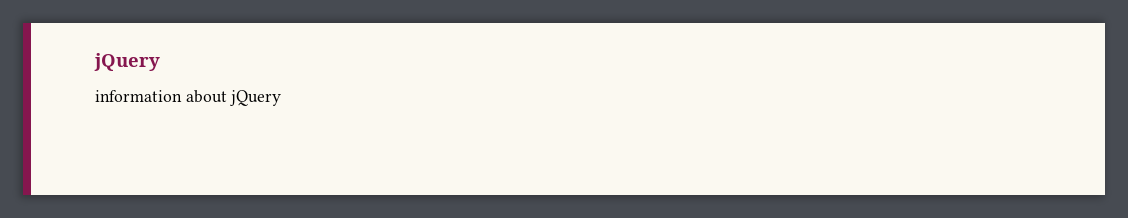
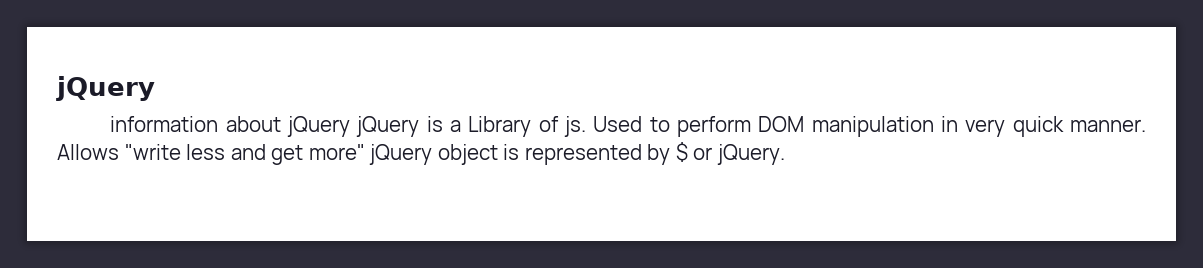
- information about jQuery
+ information about jQuery jQuery is a Library of js. Used to perform DOM manipulation in very quick manner. Allows "write less and get more" jQuery object is represented by $ or jQuery.

